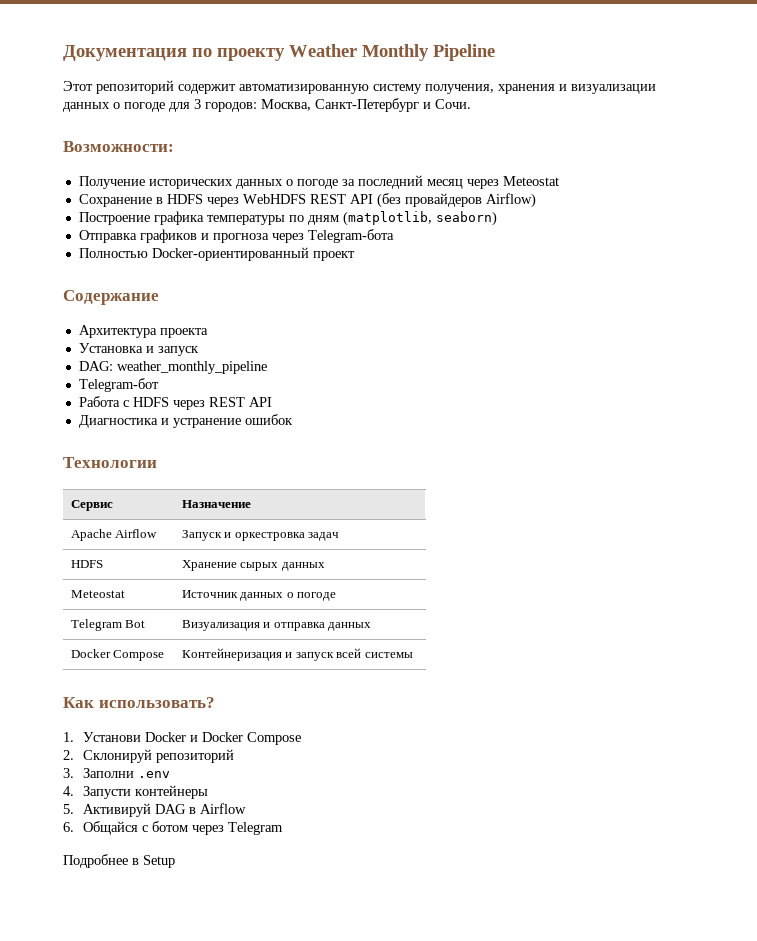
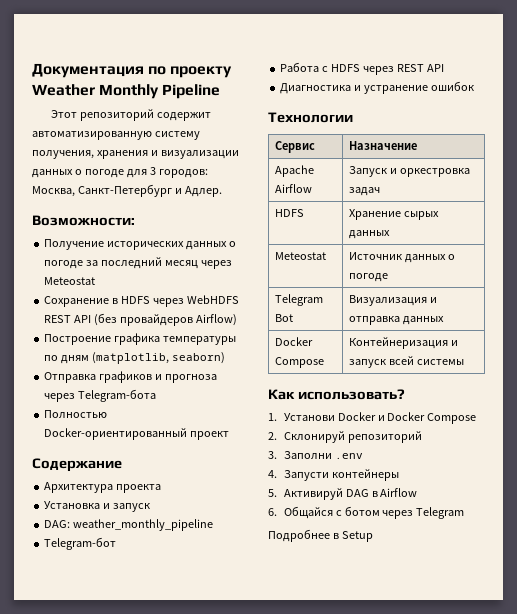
- Этот репозиторий содержит автоматизированную систему получения, хранения и визуализации данных о погоде для 3 городов: Москва, Санкт-Петербург и Сочи.
+ Этот репозиторий содержит автоматизированную систему получения, хранения и визуализации данных о погоде для 3 городов: Москва, Санкт-Петербург и Адлер.

